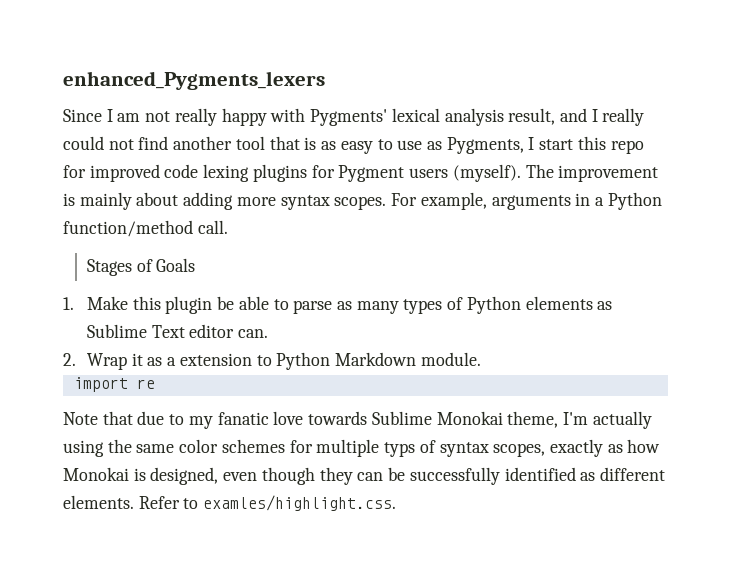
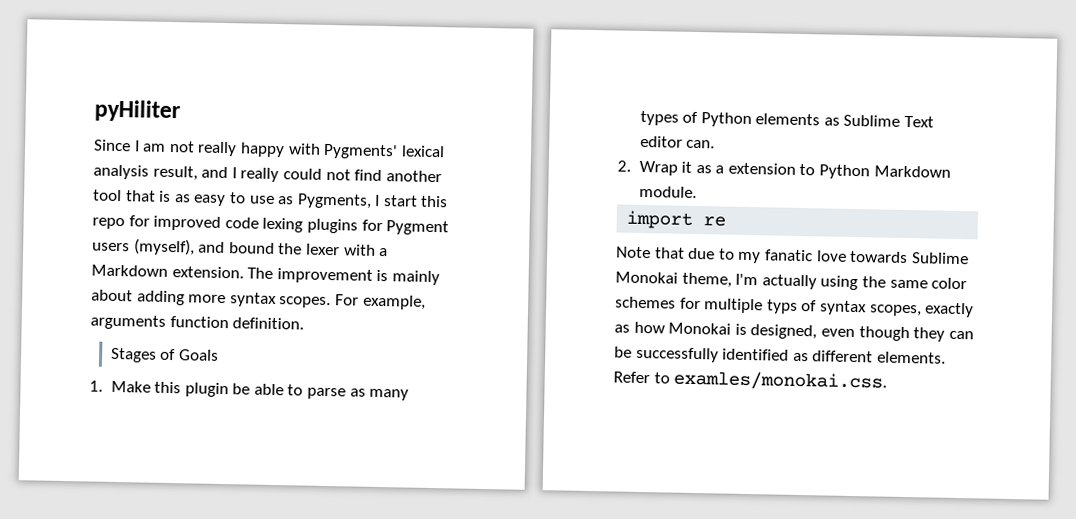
- enhanced_Pygments_lexers
+ pyHiliter
- Since I am not really happy with Pygments' lexical analysis result, and I really could not find another tool that is as easy to use as Pygments, I start this repo for improved code lexing plugins for Pygment users (myself).
+ Since I am not really happy with Pygments' lexical analysis result, and I really could not find another tool that is as easy to use as Pygments, I start this repo for improved code lexing plugins for Pygment users (myself), and bound the lexer with a Markdown extension.
- For example, arguments in a Python function/method call.
+ For example, arguments function definition.
- Refer to examles/highlight.css.
+ Refer to examles/monokai.css.

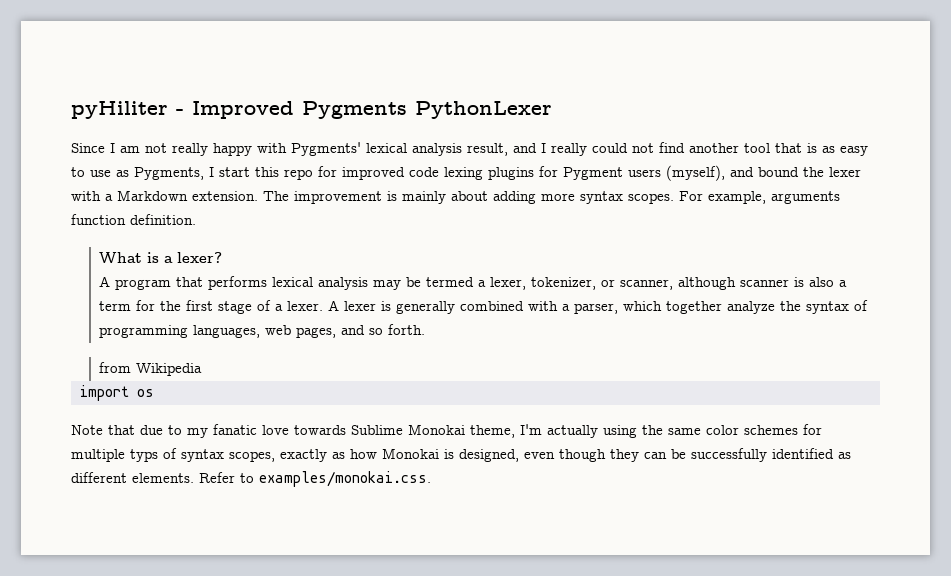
- pyHiliter
+ pyHiliter - Improved Pygments PythonLexer
- Stages of Goals
- 1. Make this plugin be able to parse as many types of Python elements as Sublime Text editor can.
- 2. Wrap it as a extension to Python Markdown module.
+ What is a lexer?
+ A program that performs lexical analysis may be termed a lexer, tokenizer, or scanner, although scanner is also a term for the first stage of a lexer. A lexer is generally combined with a parser, which together analyze the syntax of programming languages, web pages, and so forth.
+ from Wikipedia
- import re
+ import os
- Refer to examles/monokai.css.
+ Refer to examples/monokai.css.

